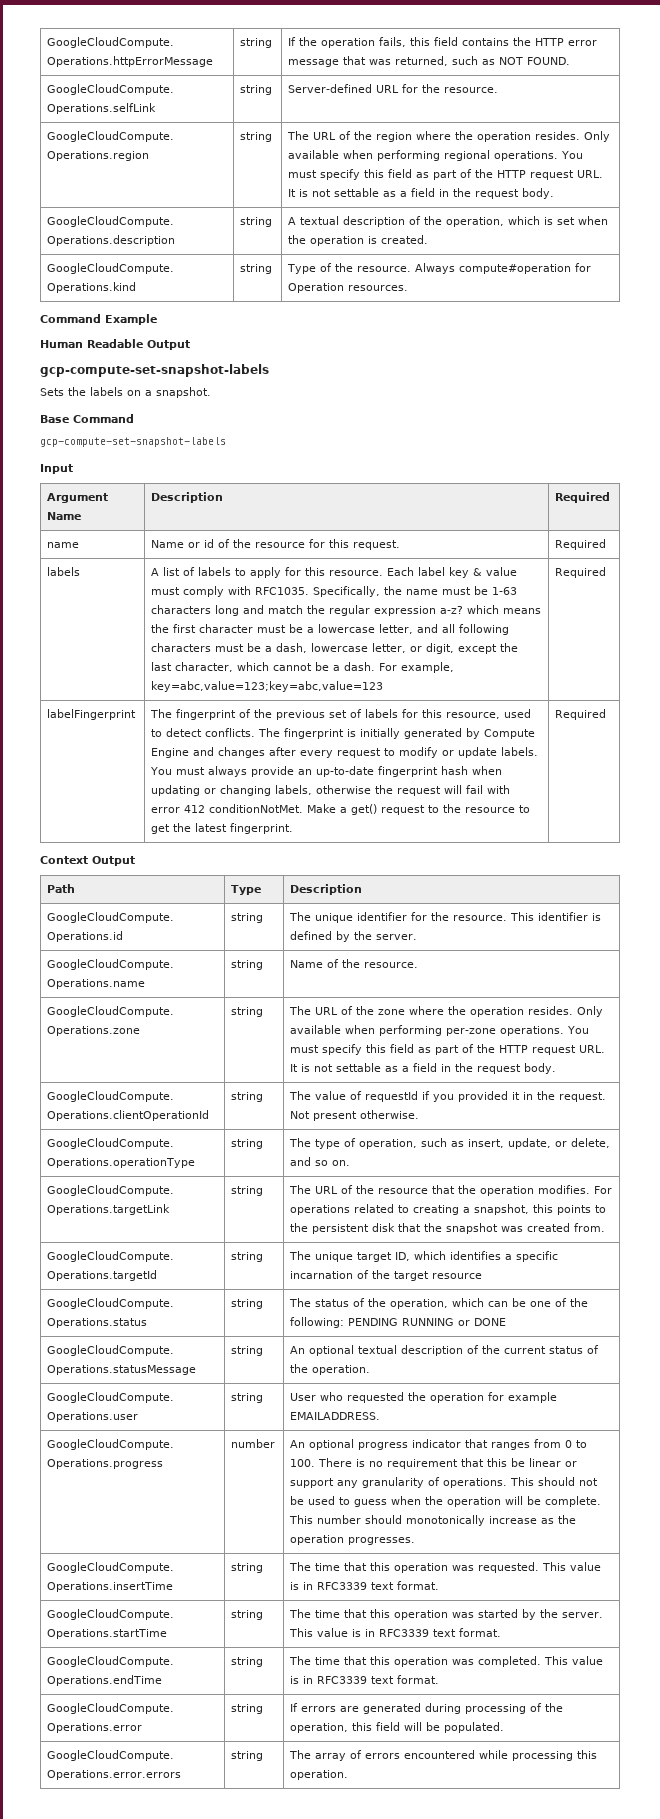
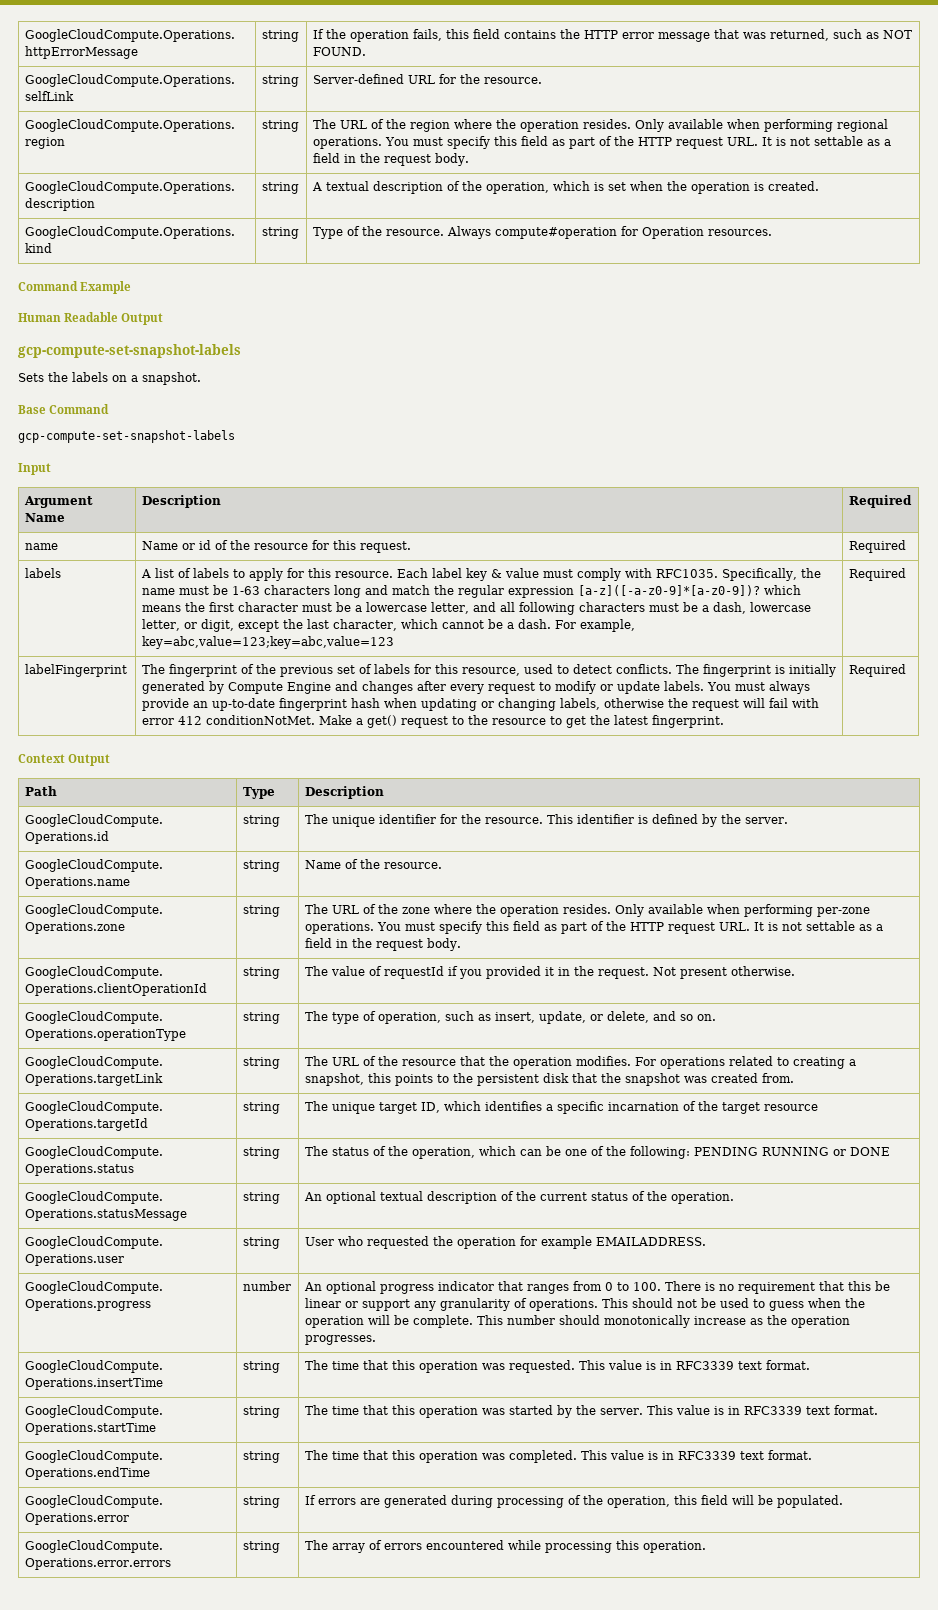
- Specifically, the name must be 1-63 characters long and match the regular expression a-z? which means the first character must be a lowercase letter, and all following characters must be a dash, lowercase letter, or digit, except the last character, which cannot be a dash.
+ Specifically, the name must be 1-63 characters long and match the regular expression [a-z]([-a-z0-9]*[a-z0-9])? which means the first character must be a lowercase letter, and all following characters must be a dash, lowercase letter, or digit, except the last character, which cannot be a dash.

